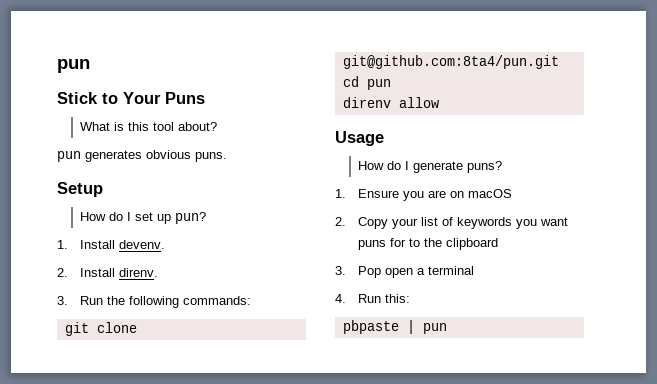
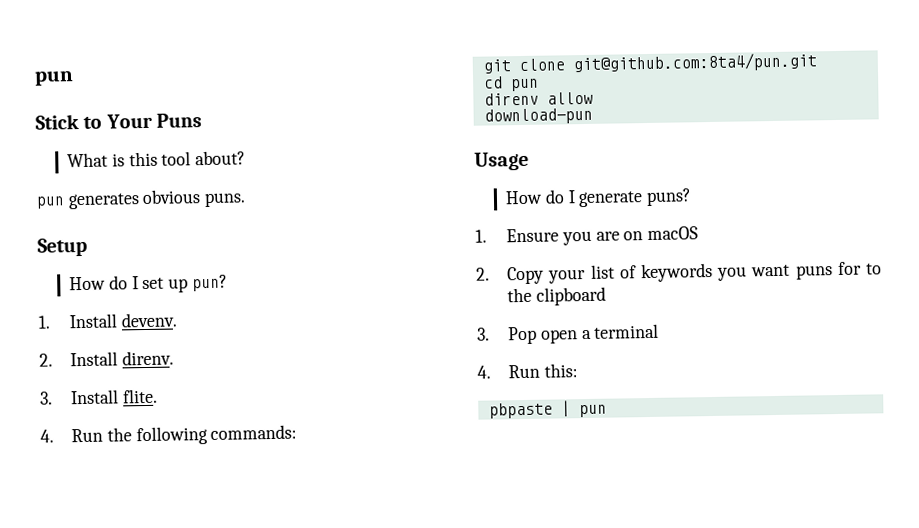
- 3. Run the following commands:
+ 3. Install flite.
+ 4. Run the following commands:
+ download-pun

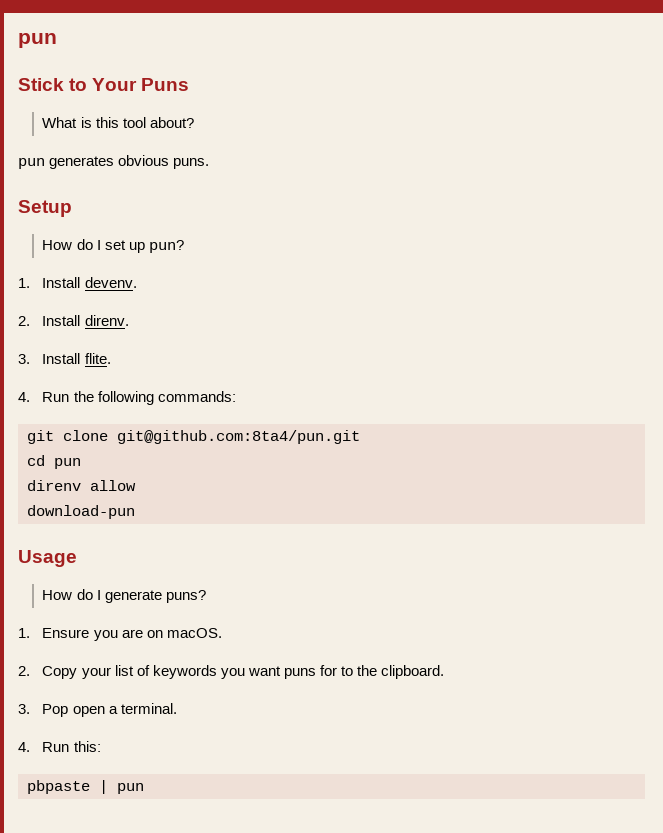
- 1. Ensure you are on macOS
+ 1. Ensure you are on macOS.
- 2. Copy your list of keywords you want puns for to the clipboard
+ 2. Copy your list of keywords you want puns for to the clipboard.
- 3. Pop open a terminal
+ 3. Pop open a terminal.

